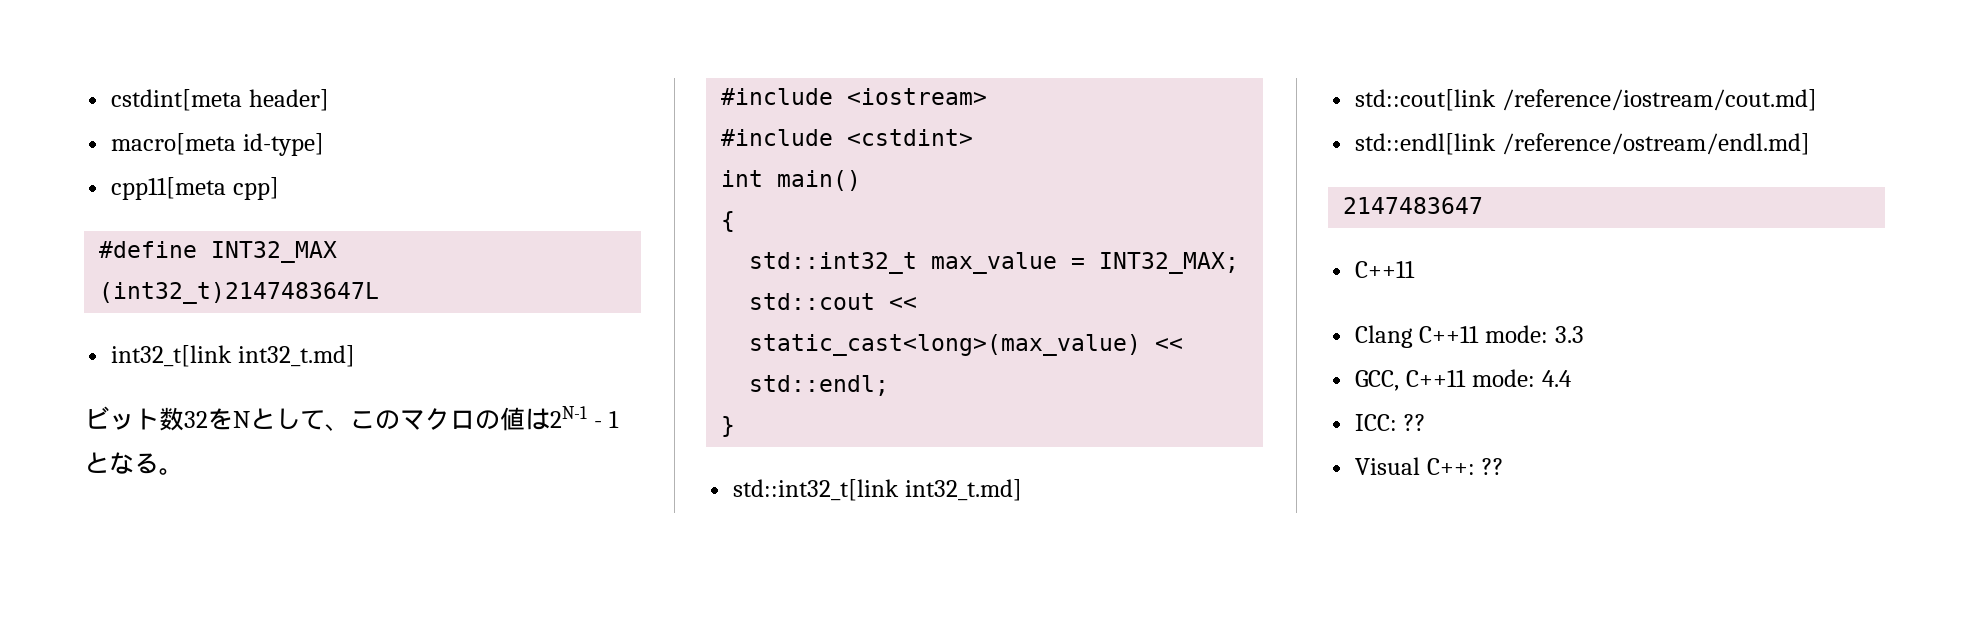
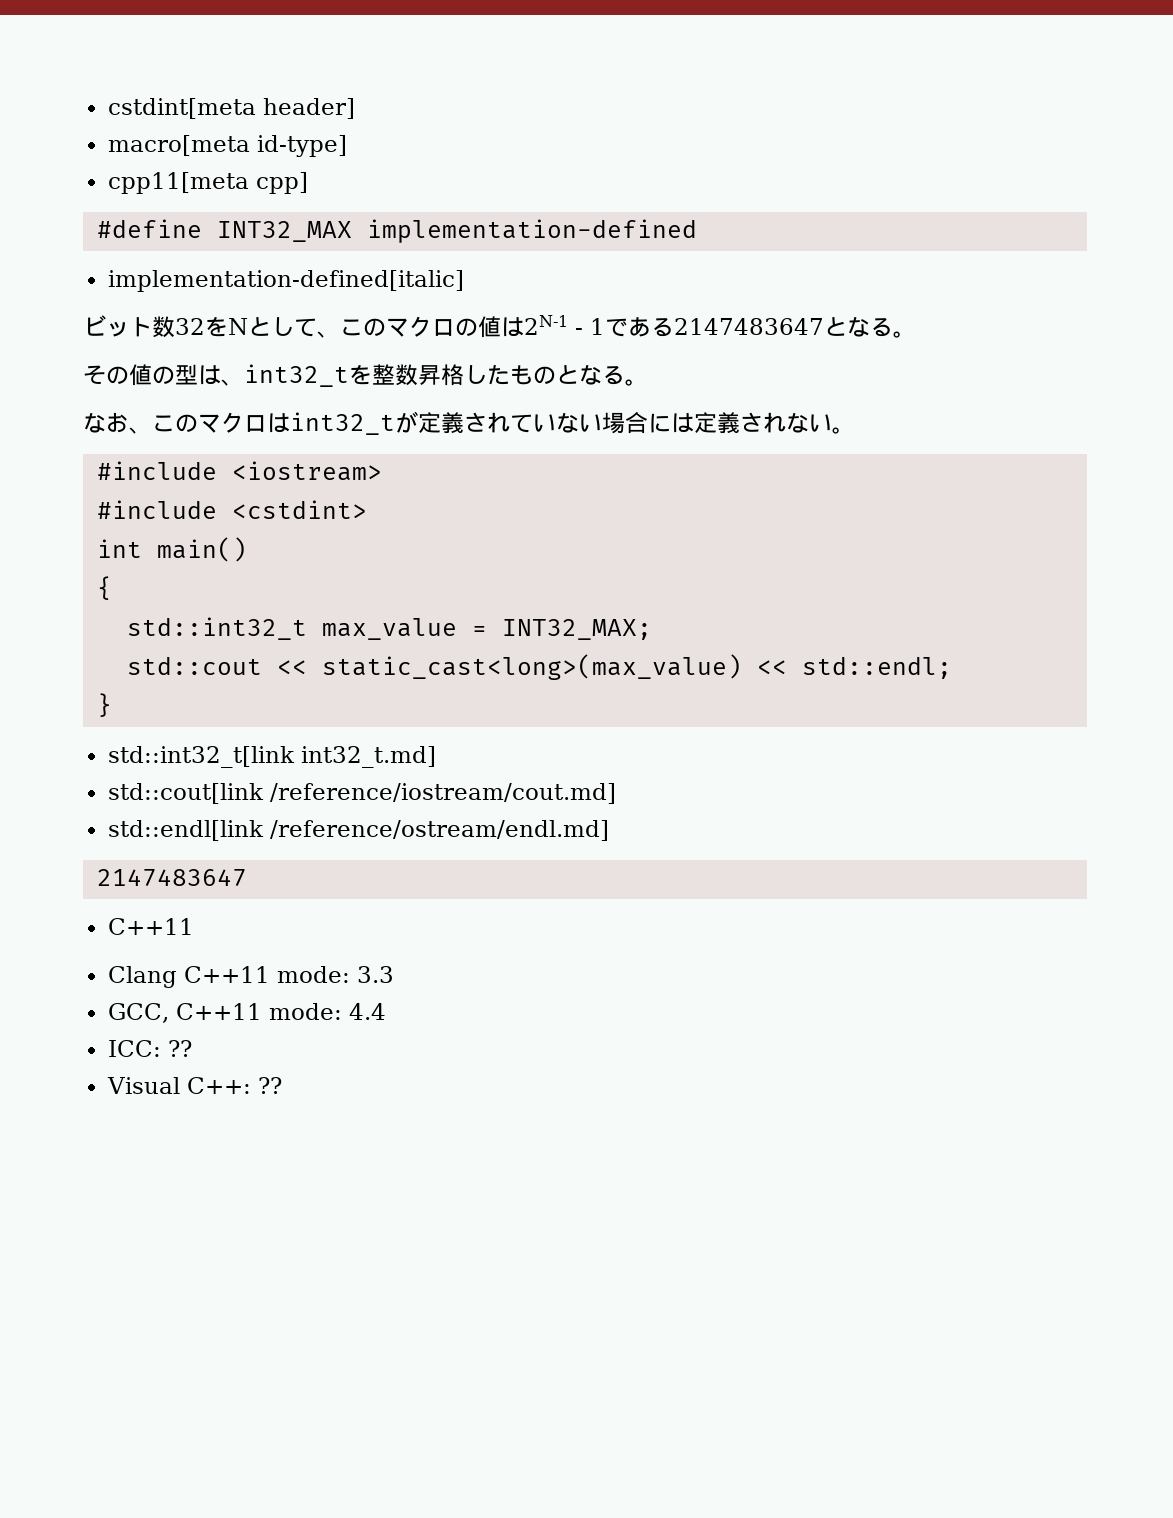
- #define INT32_MAX (int32_t)2147483647L
- int32_t[link int32_t.md]
+ #define INT32_MAX implementation-defined
+ implementation-defined[italic]
- ビット数32をNとして、このマクロの値は2N-1 - 1となる。
+ ビット数32をNとして、このマクロの値は2N-1 - 1である2147483647となる。
+ その値の型は、int32_tを整数昇格したものとなる。
+ なお、このマクロはint32_tが定義されていない場合には定義されない。

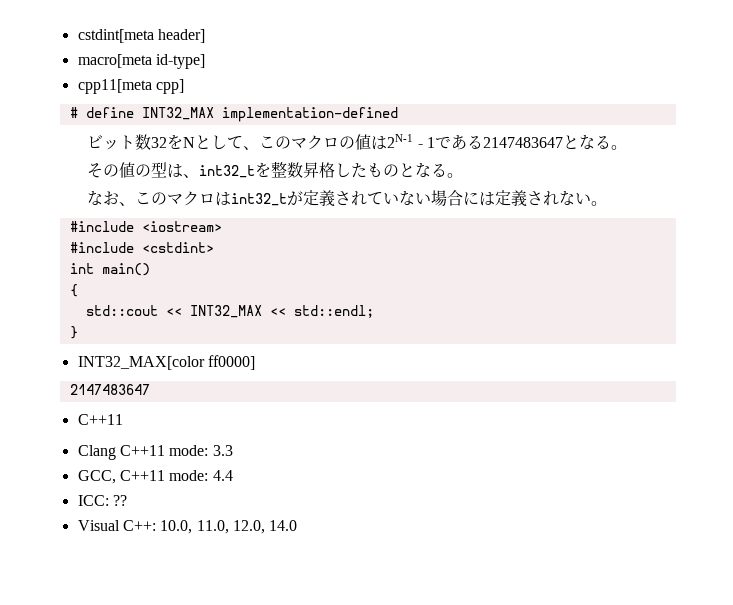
- #define INT32_MAX implementation-defined
+ # define INT32_MAX implementation-defined
- implementation-defined[italic]
- std::int32_t max_value = INT32_MAX;
- std::cout << static_cast<long>(max_value) << std::endl;
+ std::cout << INT32_MAX << std::endl;
- std::int32_t[link int32_t.md]
- std::cout[link /reference/iostream/cout.md]
- std::endl[link /reference/ostream/endl.md]
+ INT32_MAX[color ff0000]
- Visual C++: ??
+ Visual C++: 10.0, 11.0, 12.0, 14.0

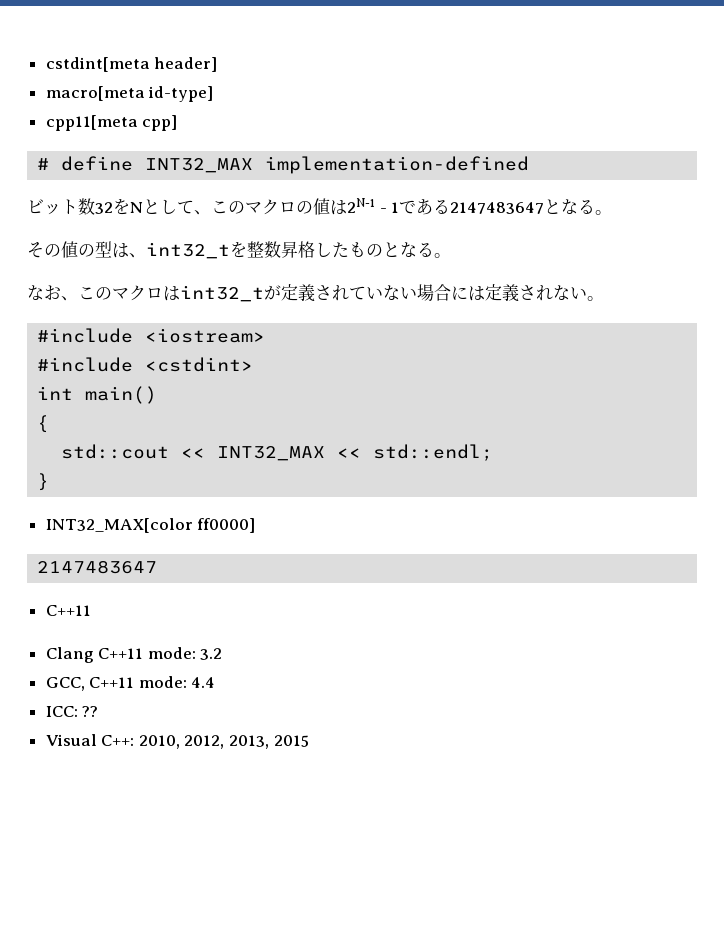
- Clang C++11 mode: 3.3
+ Clang C++11 mode: 3.2
- Visual C++: 10.0, 11.0, 12.0, 14.0
+ Visual C++: 2010, 2012, 2013, 2015

